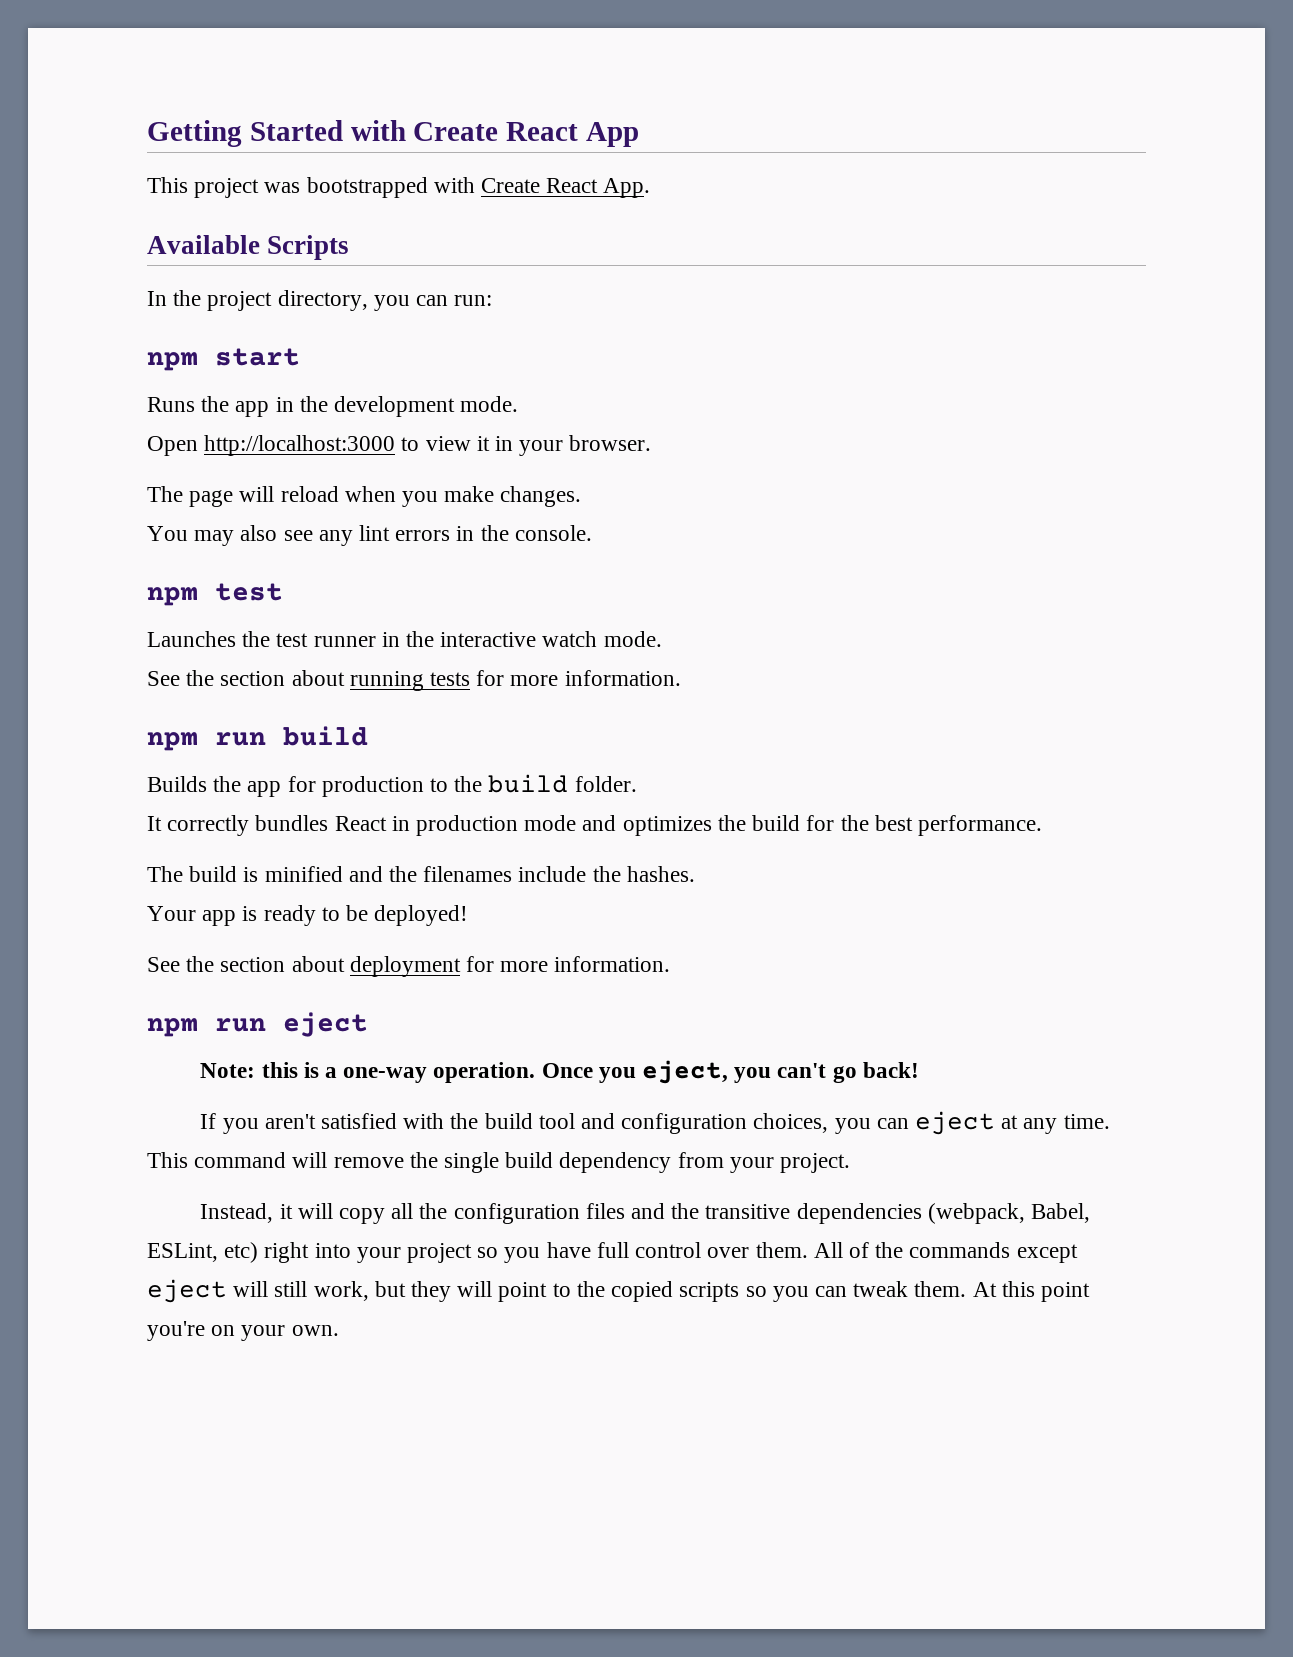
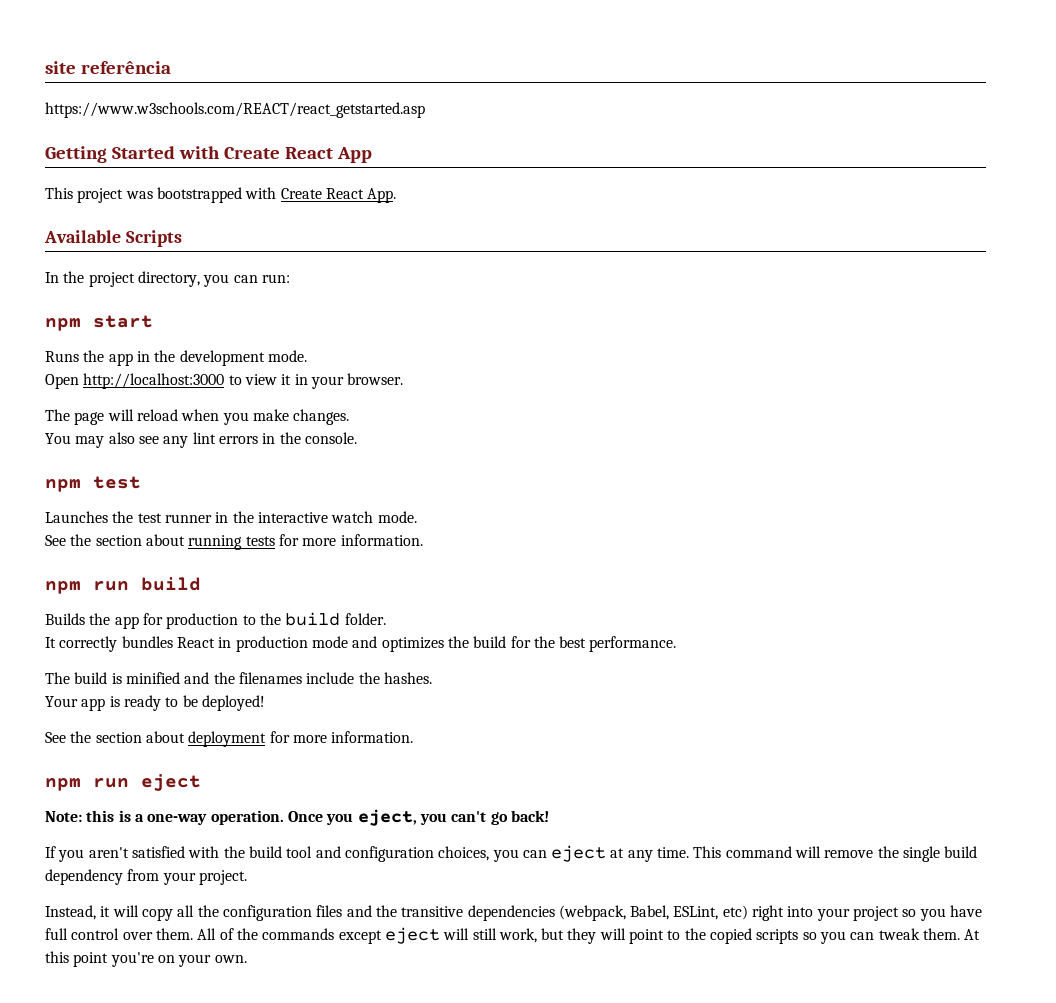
+ site referência
+ https://www.w3schools.com/REACT/react_getstarted.asp

